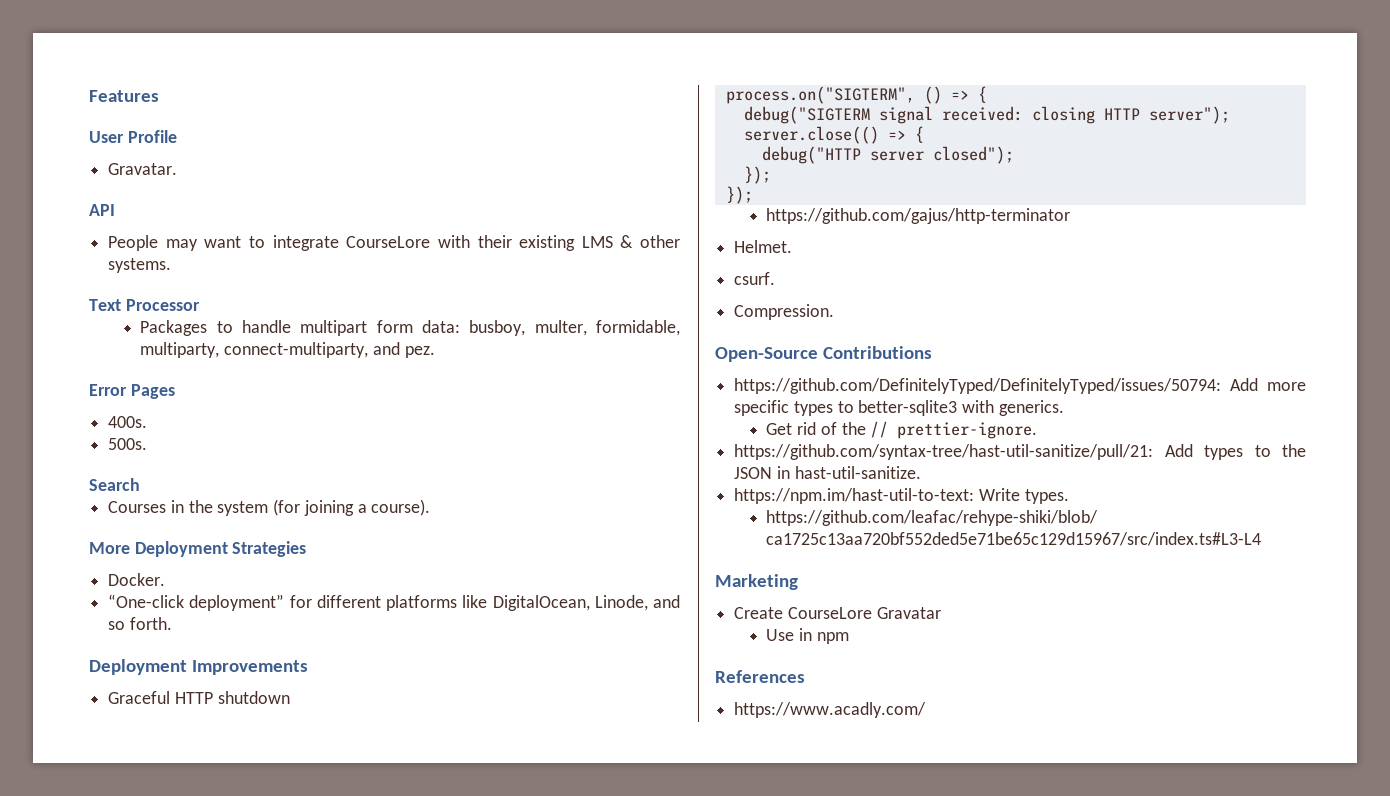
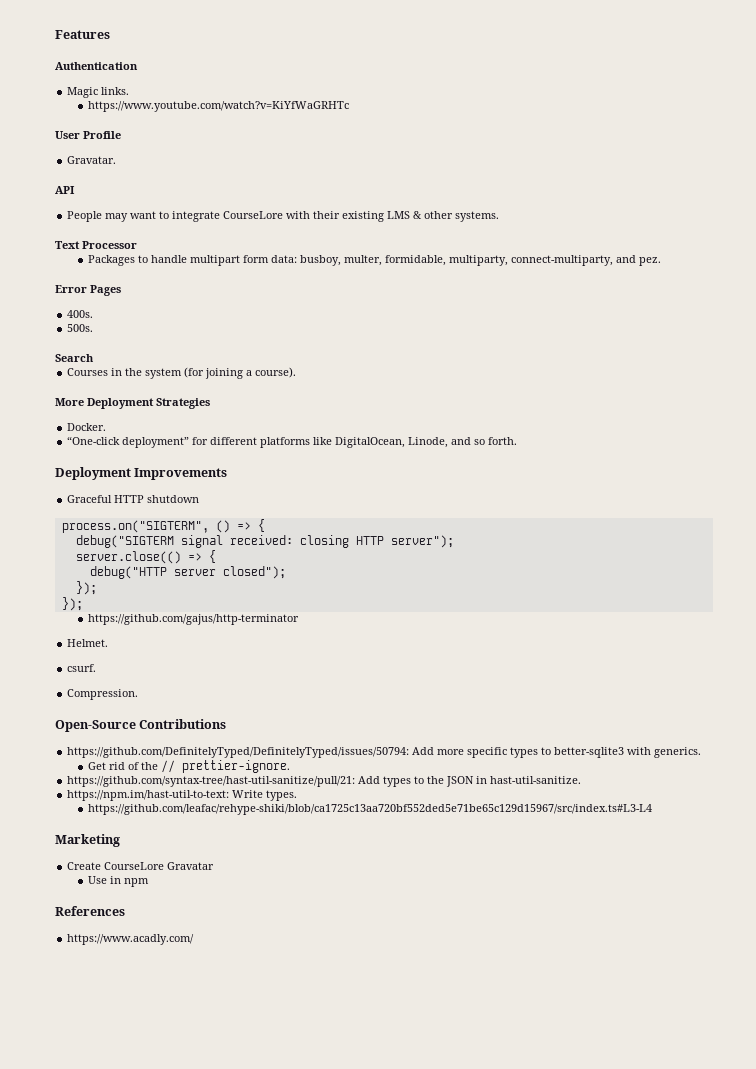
+ Authentication
+ Magic links.
+ https://www.youtube.com/watch?v=KiYfWaGRHTc

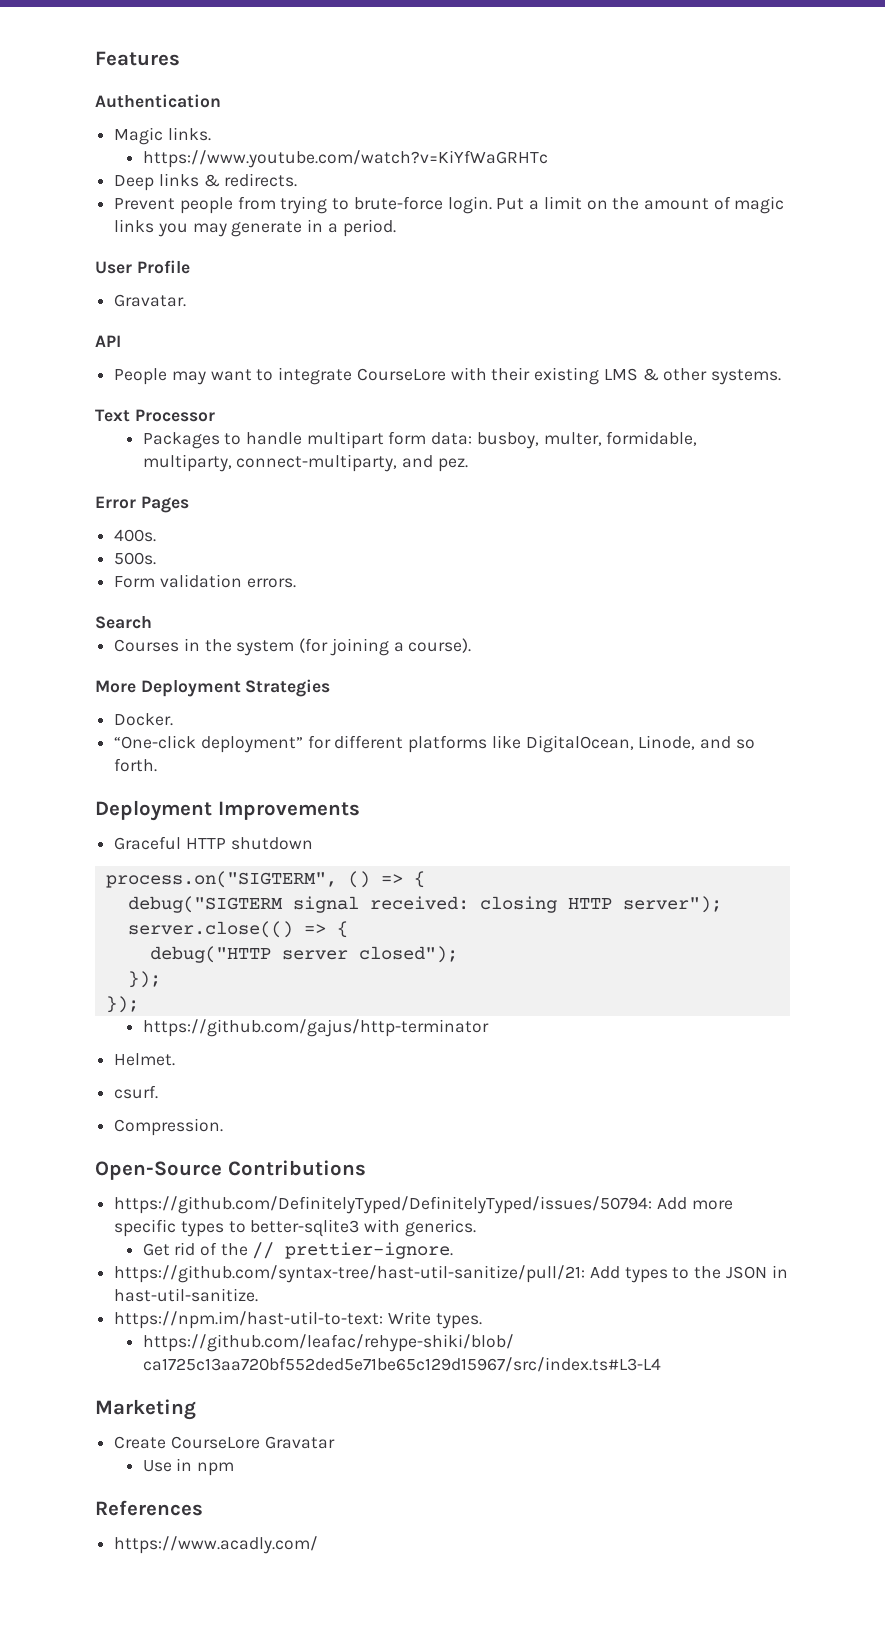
+ Deep links & redirects.
+ Prevent people from trying to brute-force login. Put a limit on the amount of magic links you may generate in a period.
+ Form validation errors.

